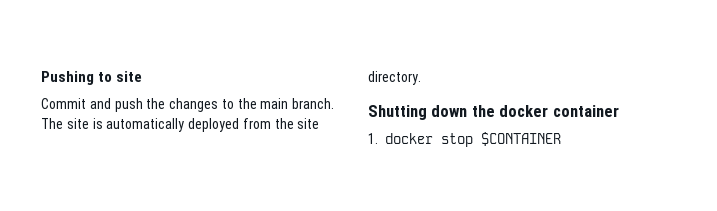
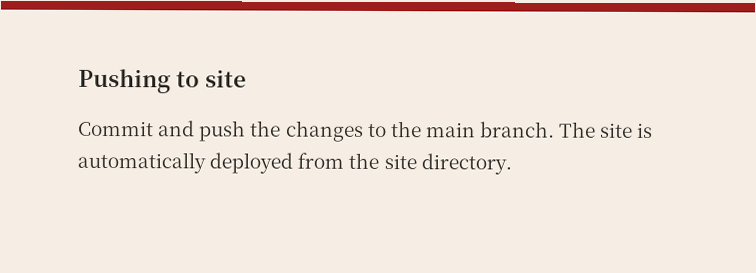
- Shutting down the docker container
- 1. docker stop $CONTAINER

